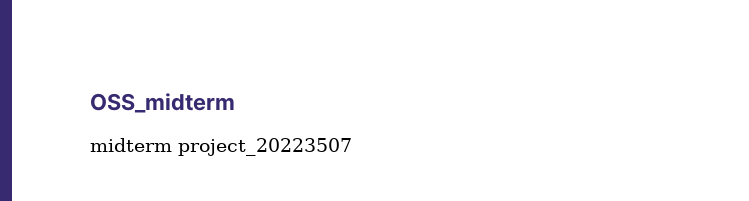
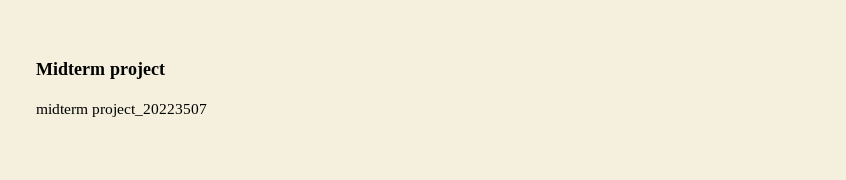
- OSS_midterm
+ Midterm project

